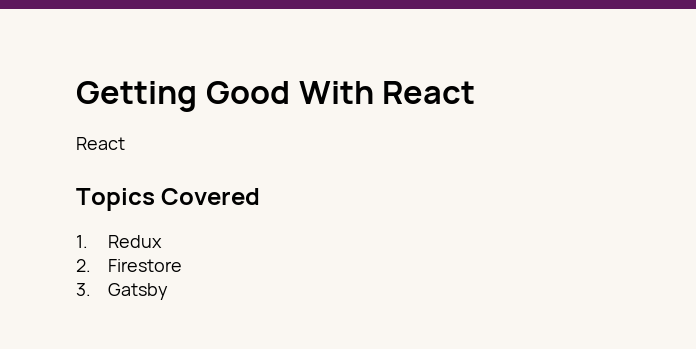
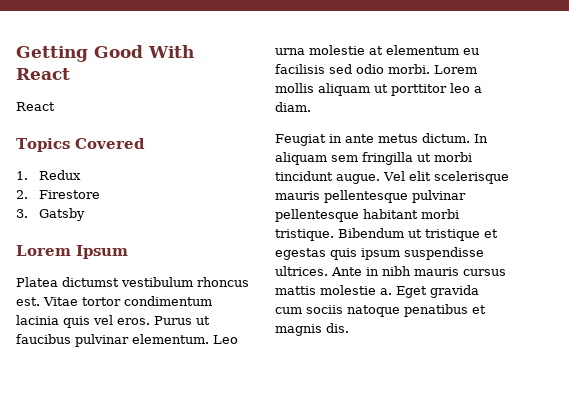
+ Lorem Ipsum
+ Platea dictumst vestibulum rhoncus est. Vitae tortor condimentum lacinia quis vel eros. Purus ut faucibus pulvinar elementum. Leo urna molestie at elementum eu facilisis sed odio morbi. Lorem mollis aliquam ut porttitor leo a diam.
+ Feugiat in ante metus dictum. In aliquam sem fringilla ut morbi tincidunt augue. Vel elit scelerisque mauris pellentesque pulvinar pellentesque habitant morbi tristique. Bibendum ut tristique et egestas quis ipsum suspendisse ultrices. Ante in nibh mauris cursus mattis molestie a. Eget gravida cum sociis natoque penatibus et magnis dis.

